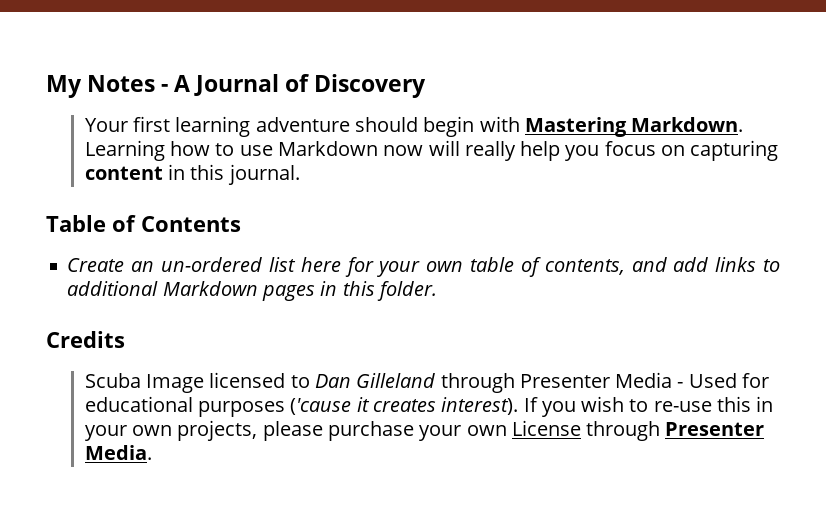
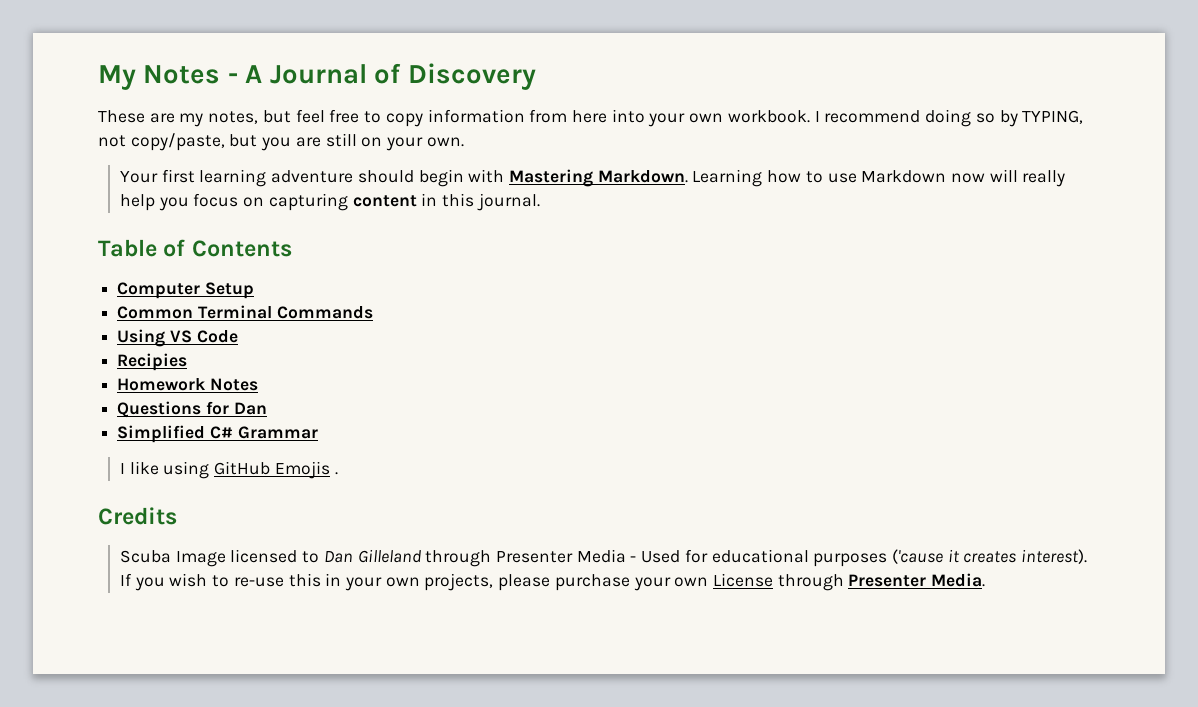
+ These are my notes, but feel free to copy information from here into your own workbook. I recommend doing so by TYPING, not copy/paste, but you are still on your own.
- Create an un-ordered list here for your own table of contents, and add links to additional Markdown pages in this folder.
+ Computer Setup
+ Common Terminal Commands
+ Using VS Code
+ Recipies
+ Homework Notes
+ Questions for Dan
+ Simplified C# Grammar
+ I like using GitHub Emojis .

